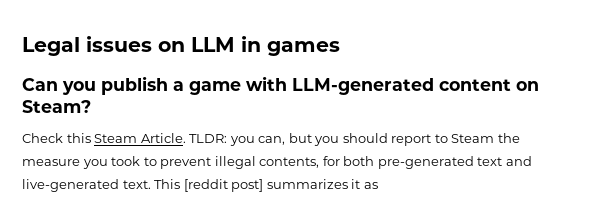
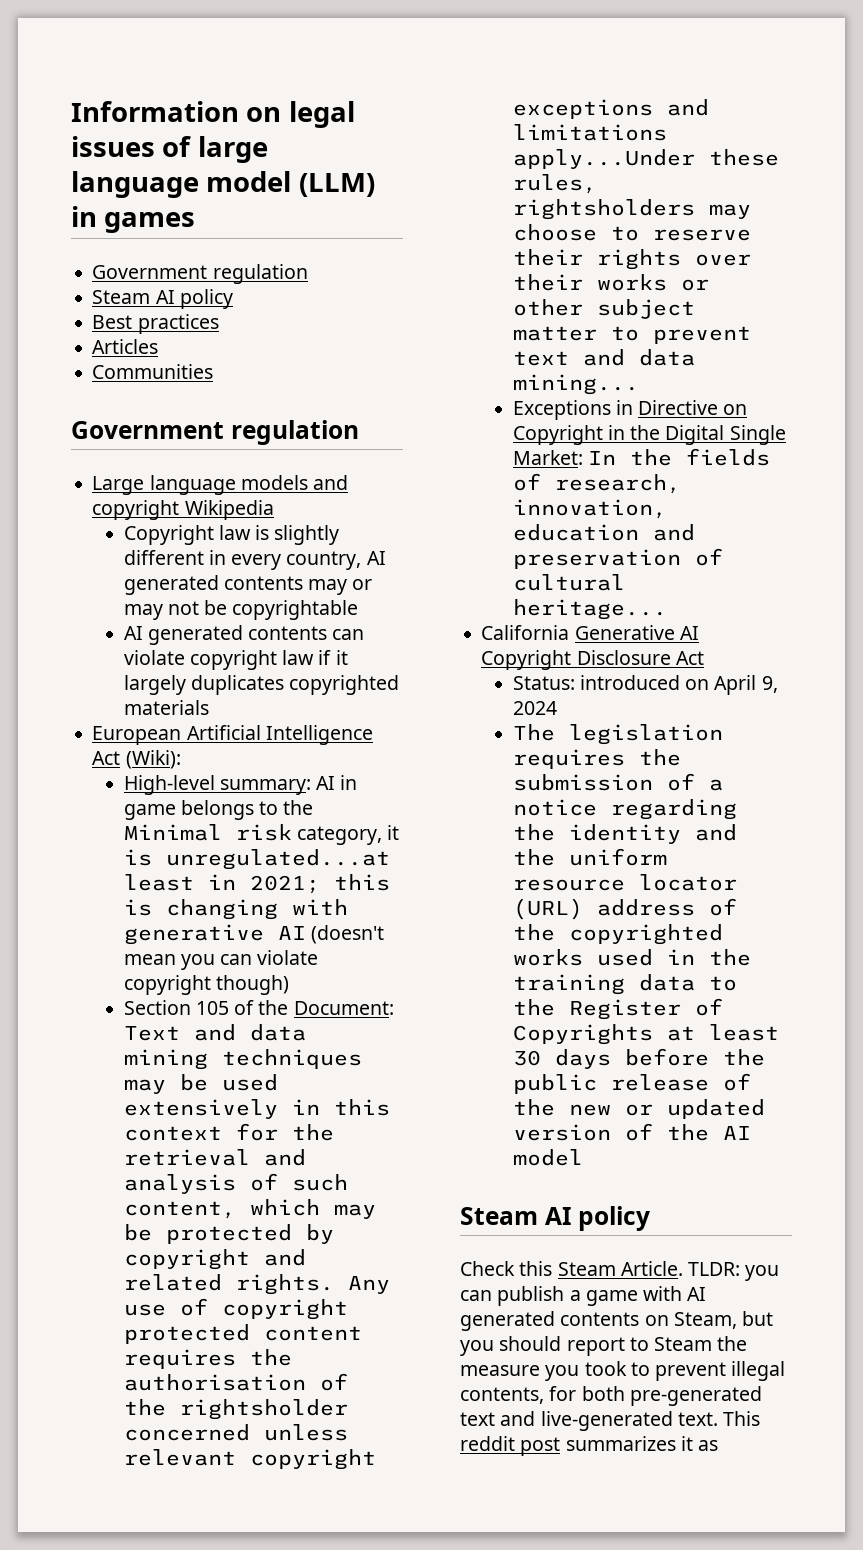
- Legal issues on LLM in games
- Can you publish a game with LLM-generated content on Steam?
+ Information on legal issues of large language model (LLM) in games
+ Government regulation
+ Steam AI policy
+ Best practices
+ Articles
+ Communities
+ Government regulation
+ Large language models and copyright Wikipedia
+ Copyright law is slightly different in every country, AI generated contents may or may not be copyrightable
+ AI generated contents can violate copyright law if it largely duplicates copyrighted materials
+ European Artificial Intelligence Act (Wiki):
+ High-level summary: AI in game belongs to the Minimal risk category, it is unregulated...at least in 2021; this is changing with generative AI (doesn't mean you can violate copyright though)
+ Section 105 of the Document: Text and data mining techniques may be used extensively in this context for the retrieval and analysis of such content, which may be protected by copyright and related rights. Any use of copyright protected content requires the authorisation of the rightsholder concerned unless relevant copyright exceptions and limitations apply...Under these rules, rightsholders may choose to reserve their rights over their works or other subject matter to prevent text and data mining...
+ Exceptions in Directive on Copyright in the Digital Single Market: In the fields of research, innovation, education and preservation of cultural heritage...
+ California Generative AI Copyright Disclosure Act
+ Status: introduced on April 9, 2024
+ The legislation requires the submission of a notice regarding the identity and the uniform resource locator (URL) address of the copyrighted works used in the training data to the Register of Copyrights at least 30 days before the public release of the new or updated version of the AI model
+ Steam AI policy
- TLDR: you can, but you should report to Steam the measure you took to prevent illegal contents, for both pre-generated text and live-generated text.
+ TLDR: you can publish a game with AI generated contents on Steam, but you should report to Steam the measure you took to prevent illegal contents, for both pre-generated text and live-generated text.
- This [reddit post] summarizes it as
+ This reddit post summarizes it as

